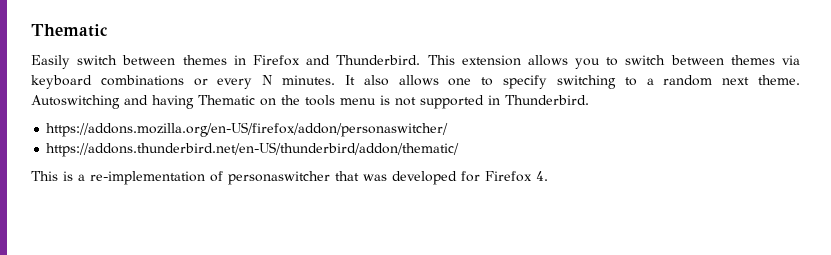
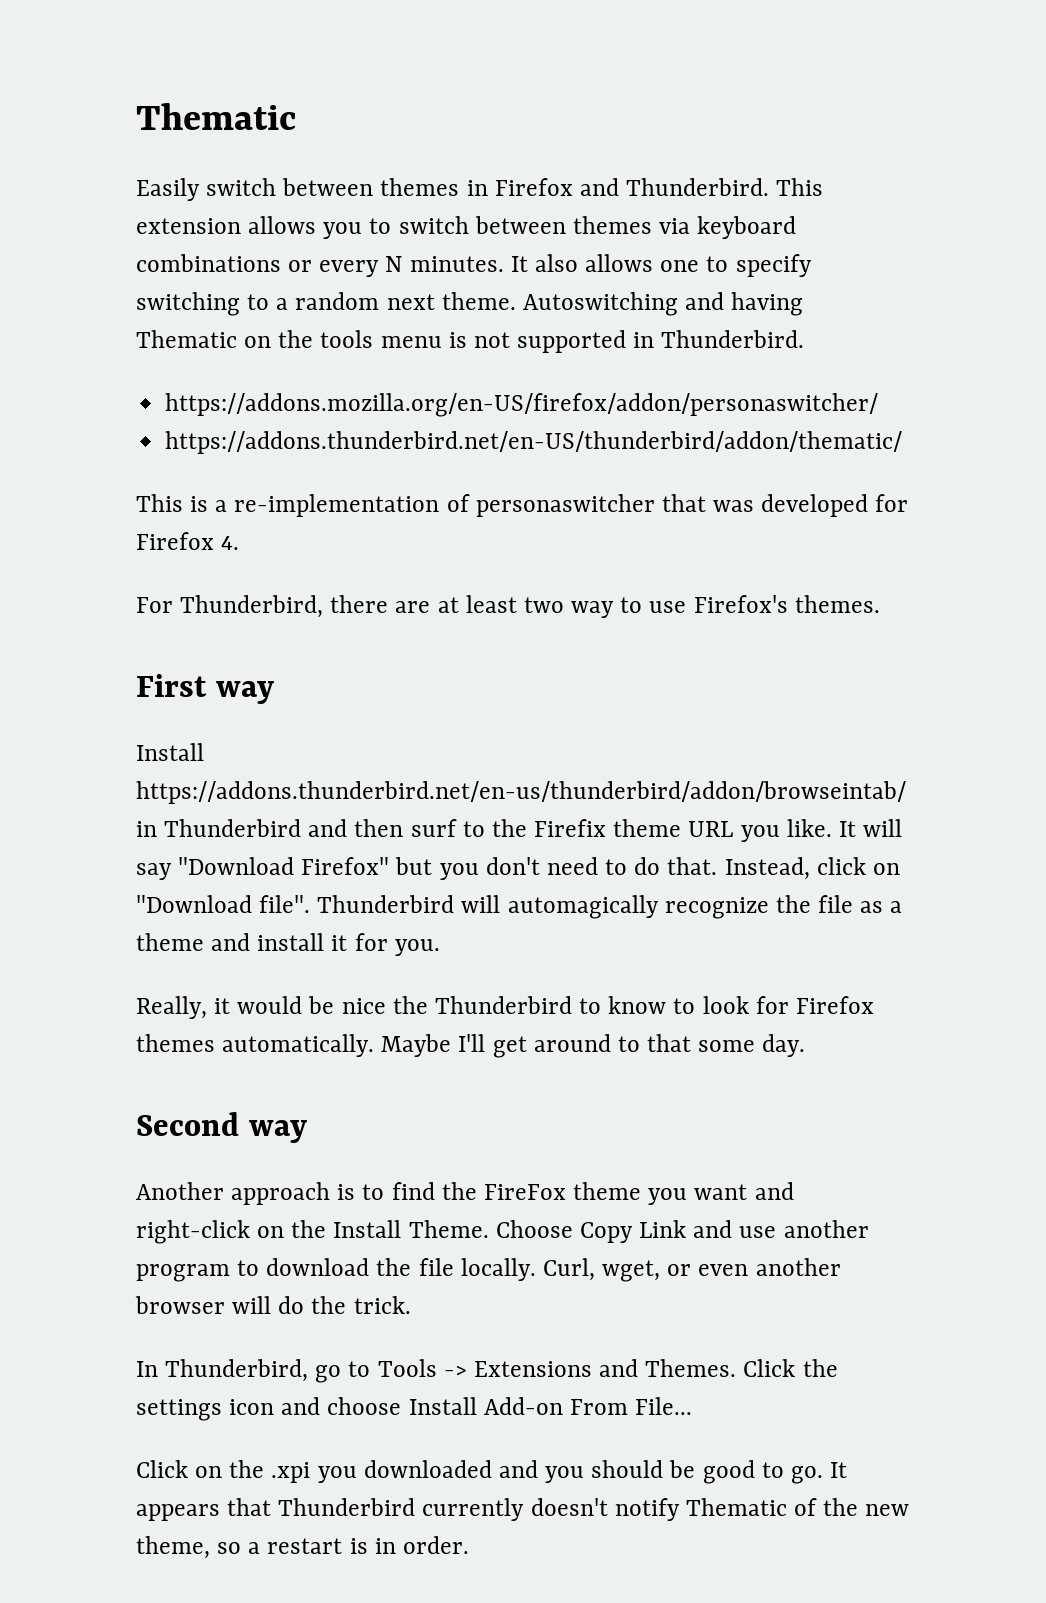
+ For Thunderbird, there are at least two way to use Firefox's themes.
+ First way
+ Install https://addons.thunderbird.net/en-us/thunderbird/addon/browseintab/ in Thunderbird and then surf to the Firefix theme URL you like. It will say "Download Firefox" but you don't need to do that. Instead, click on "Download file". Thunderbird will automagically recognize the file as a theme and install it for you.
+ Really, it would be nice the Thunderbird to know to look for Firefox themes automatically. Maybe I'll get around to that some day.
+ Second way
+ Another approach is to find the FireFox theme you want and right-click on the Install Theme. Choose Copy Link and use another program to download the file locally. Curl, wget, or even another browser will do the trick.
+ In Thunderbird, go to Tools -> Extensions and Themes. Click the settings icon and choose Install Add-on From File...
+ Click on the .xpi you downloaded and you should be good to go. It appears that Thunderbird currently doesn't notify Thematic of the new theme, so a restart is in order.

